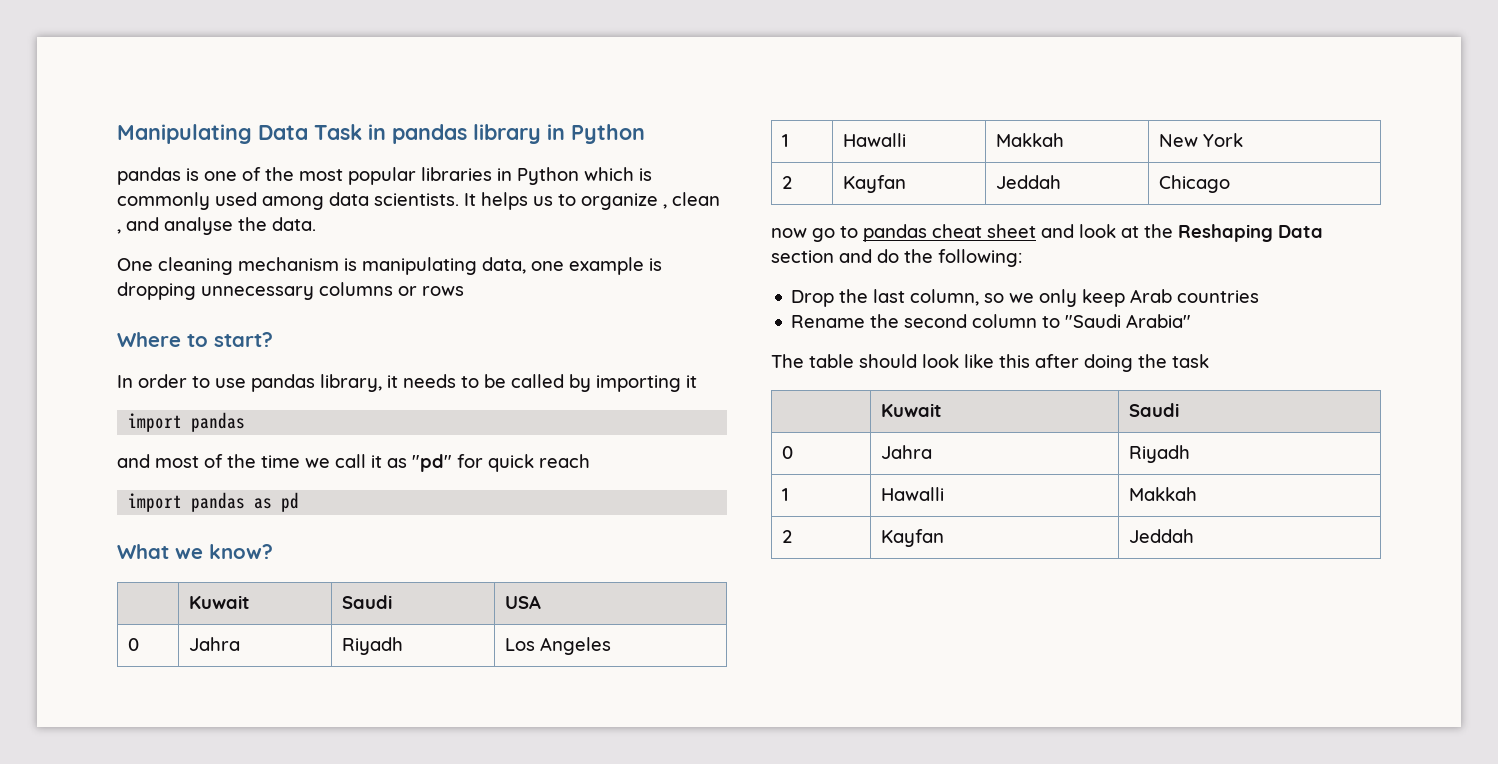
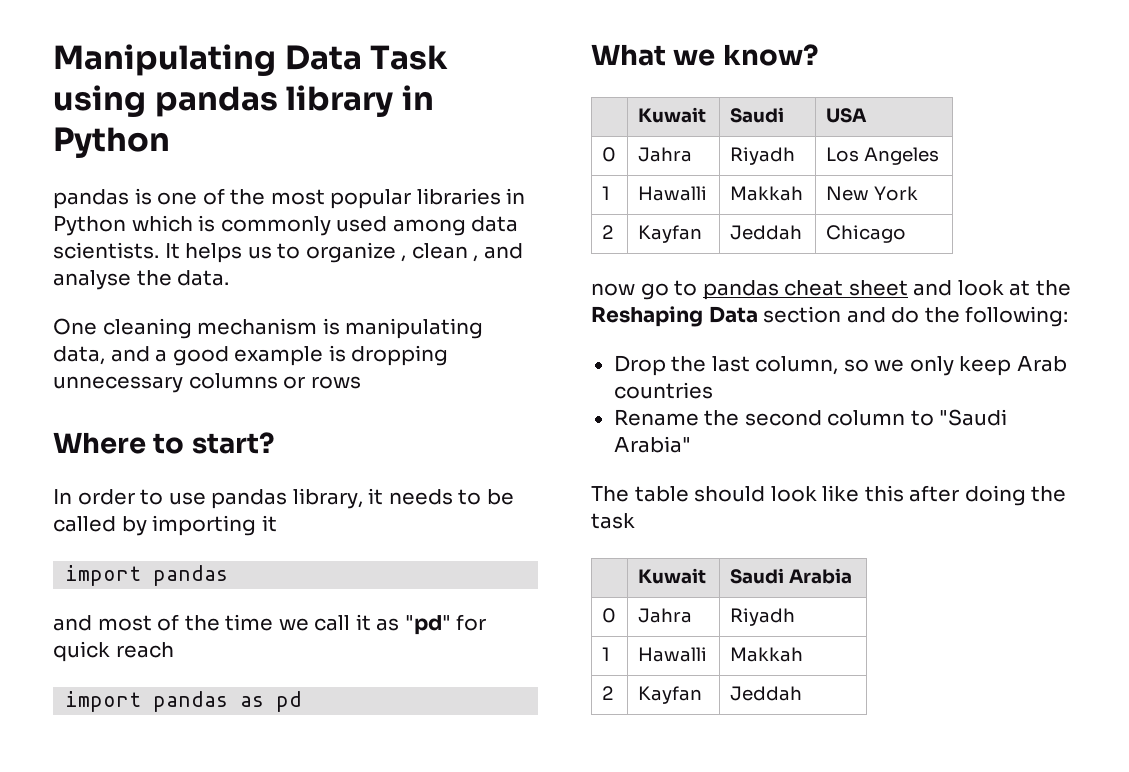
- Manipulating Data Task in pandas library in Python
+ Manipulating Data Task using pandas library in Python
- One cleaning mechanism is manipulating data, one example is dropping unnecessary columns or rows
+ One cleaning mechanism is manipulating data, and a good example is dropping unnecessary columns or rows
  The table should look like this after doing the task
- | Kuwait | Saudi
+ | Kuwait | Saudi Arabia

